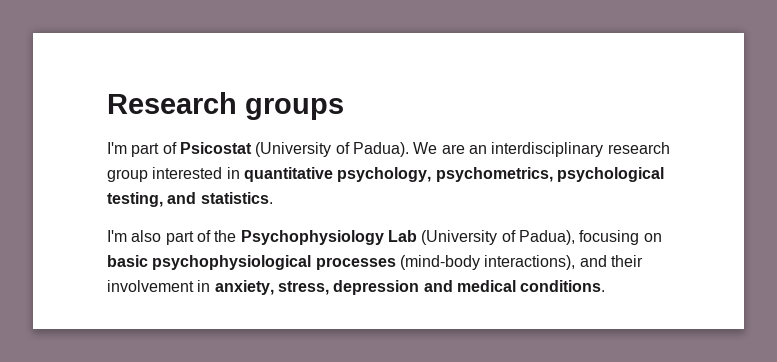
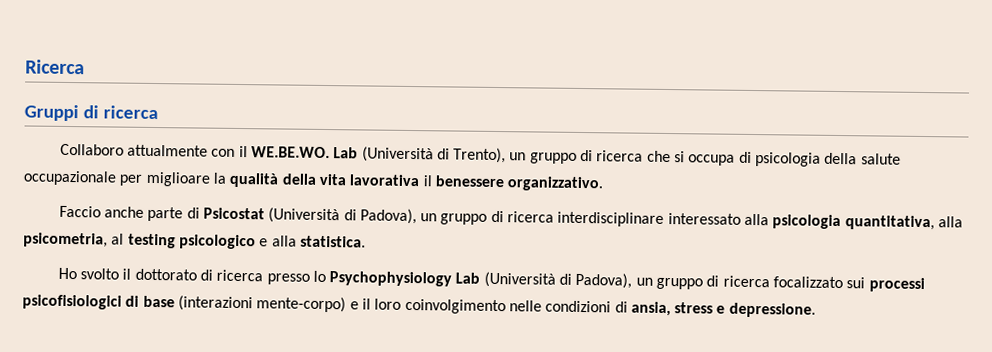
- Research groups
- I'm part of Psicostat (University of Padua). We are an interdisciplinary research group interested in quantitative psychology, psychometrics, psychological testing, and statistics.
- I'm also part of the Psychophysiology Lab (University of Padua), focusing on basic psychophysiological processes (mind-body interactions), and their involvement in anxiety, stress, depression and medical conditions.
+ Ricerca
+ Gruppi di ricerca
+ Collaboro attualmente con il WE.BE.WO. Lab (Università di Trento), un gruppo di ricerca che si occupa di psicologia della salute occupazionale per miglioare la qualità della vita lavorativa il benessere organizzativo.
+ Faccio anche parte di Psicostat (Università di Padova), un gruppo di ricerca interdisciplinare interessato alla psicologia quantitativa, alla psicometria, al testing psicologico e alla statistica.
+ Ho svolto il dottorato di ricerca presso lo Psychophysiology Lab (Università di Padova), un gruppo di ricerca focalizzato sui processi psicofisiologici di base (interazioni mente-corpo) e il loro coinvolgimento nelle condizioni di ansia, stress e depressione.

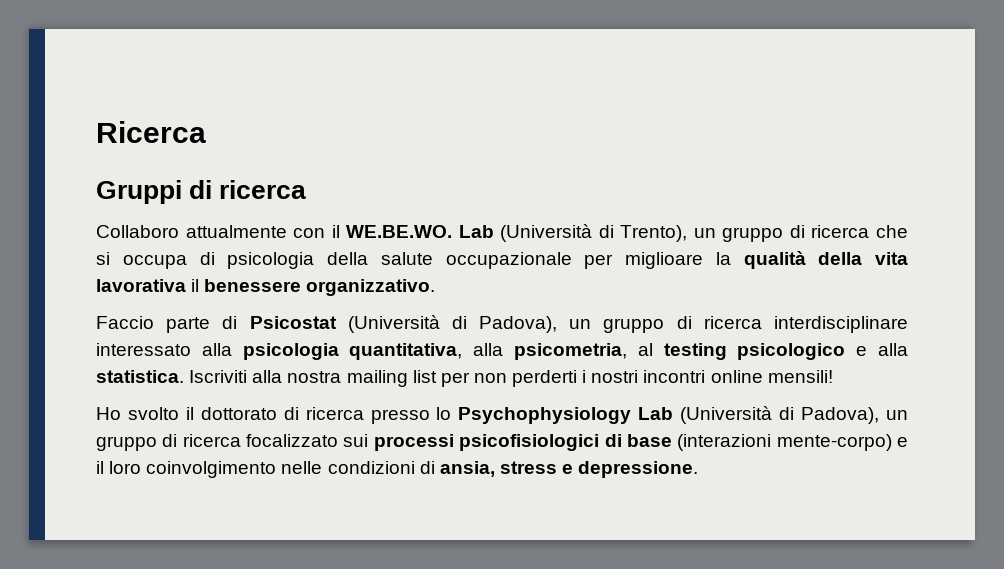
- Faccio anche parte di Psicostat (Università di Padova), un gruppo di ricerca interdisciplinare interessato alla psicologia quantitativa, alla psicometria, al testing psicologico e alla statistica.
+ Faccio parte di Psicostat (Università di Padova), un gruppo di ricerca interdisciplinare interessato alla psicologia quantitativa, alla psicometria, al testing psicologico e alla statistica. Iscriviti alla nostra mailing list per non perderti i nostri incontri online mensili!

